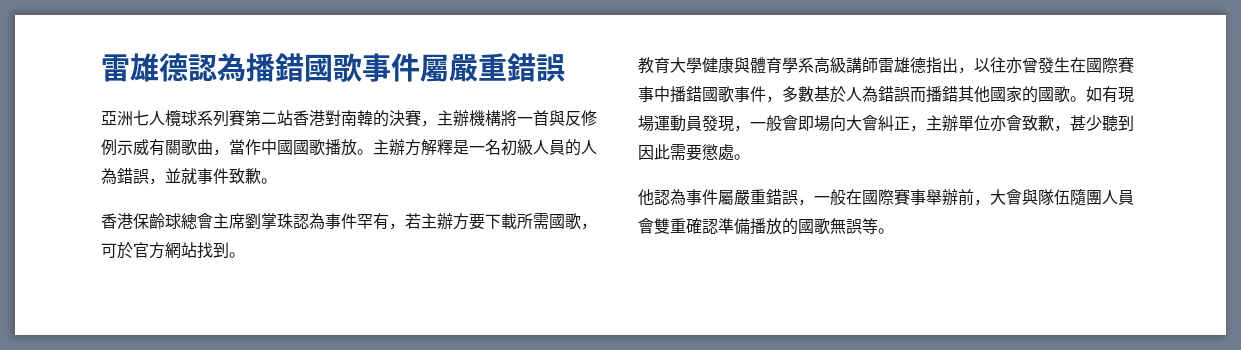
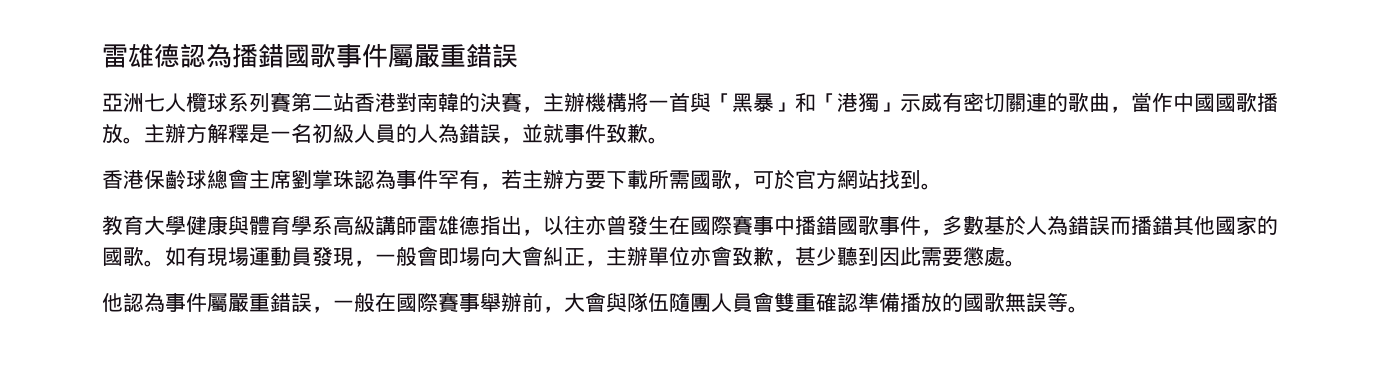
- 亞洲七人欖球系列賽第二站香港對南韓的決賽，主辦機構將一首與反修例示威有關歌曲，當作中國國歌播放。
+ 亞洲七人欖球系列賽第二站香港對南韓的決賽，主辦機構將一首與「黑暴」和「港獨」示威有密切關連的歌曲，當作中國國歌播放。

